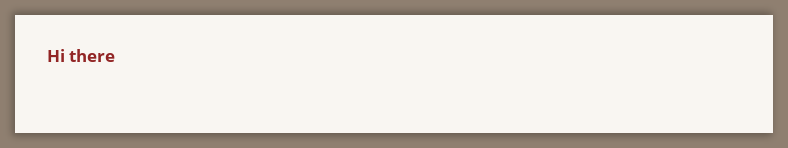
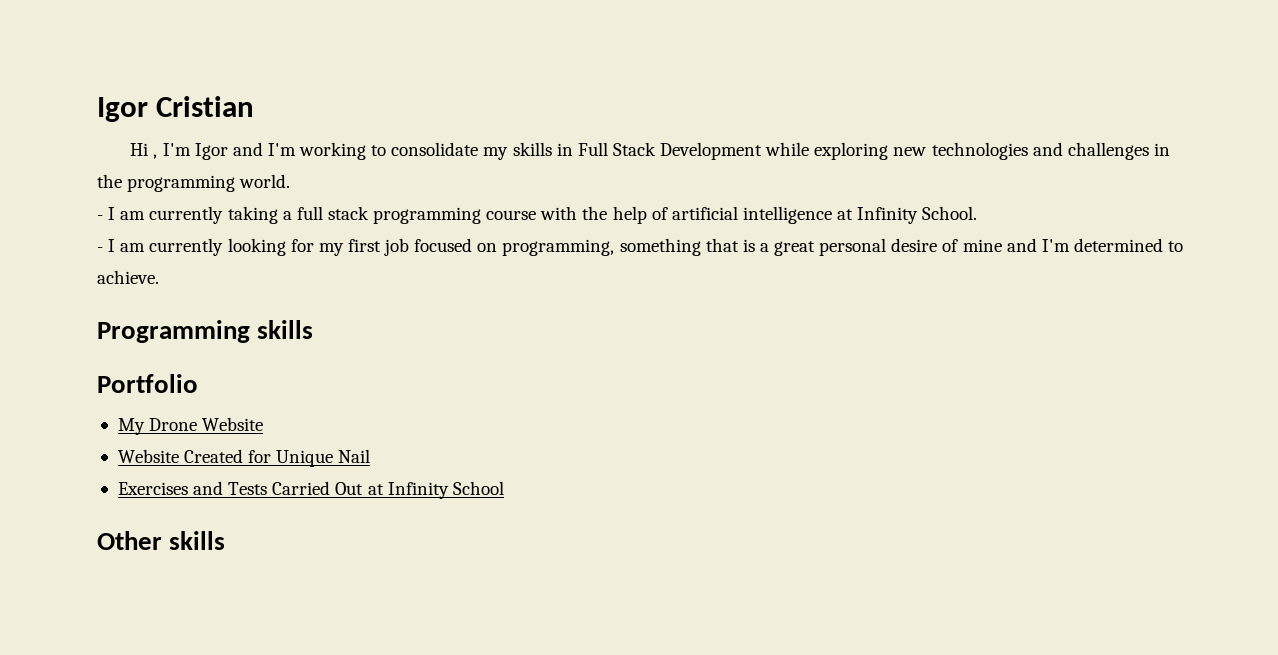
- Hi there
+ Igor Cristian
+ Hi , I'm Igor and I'm working to consolidate my skills in Full Stack Development while exploring new technologies and challenges in the programming world.
+ - I am currently taking a full stack programming course with the help of artificial intelligence at Infinity School.
+ - I am currently looking for my first job focused on programming, something that is a great personal desire of mine and I'm determined to achieve.
+ Programming skills
+ Portfolio
+ My Drone Website
+ Website Created for Unique Nail
+ Exercises and Tests Carried Out at Infinity School
+ Other skills

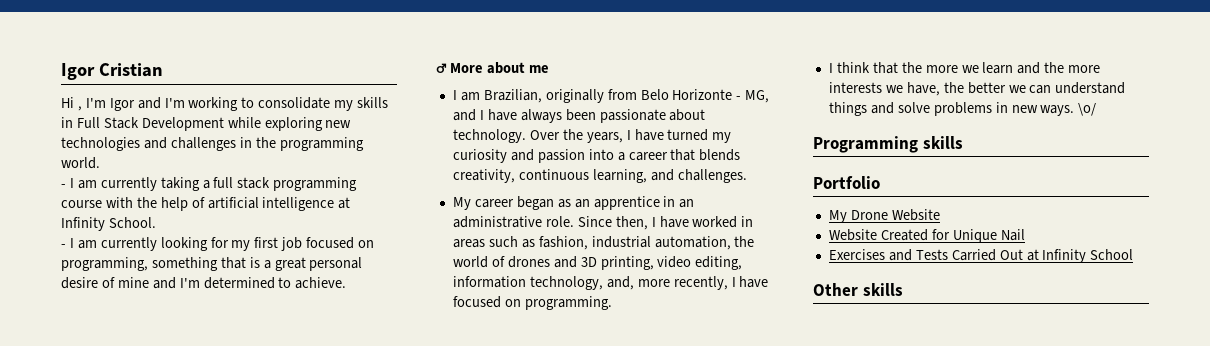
+ ♂ More about me
+ I am Brazilian, originally from Belo Horizonte - MG, and I have always been passionate about technology. Over the years, I have turned my curiosity and passion into a career that blends creativity, continuous learning, and challenges.
+ My career began as an apprentice in an administrative role. Since then, I have worked in areas such as fashion, industrial automation, the world of drones and 3D printing, video editing, information technology, and, more recently, I have focused on programming.
+ I think that the more we learn and the more interests we have, the better we can understand things and solve problems in new ways. \o/

